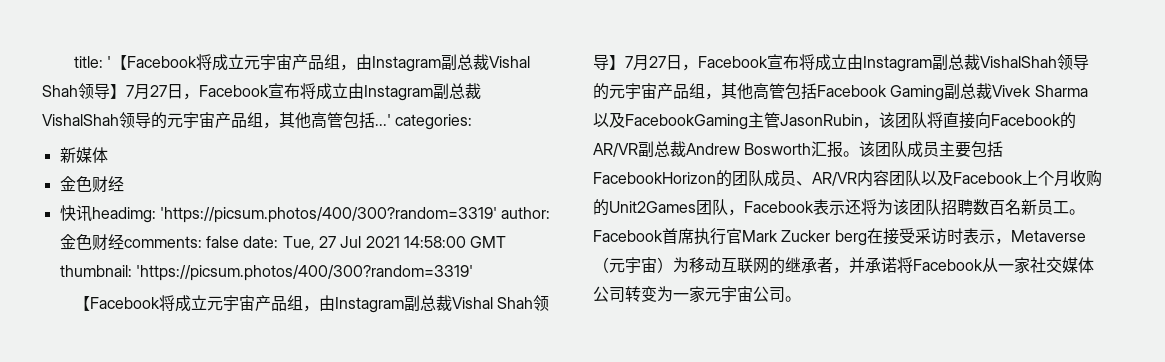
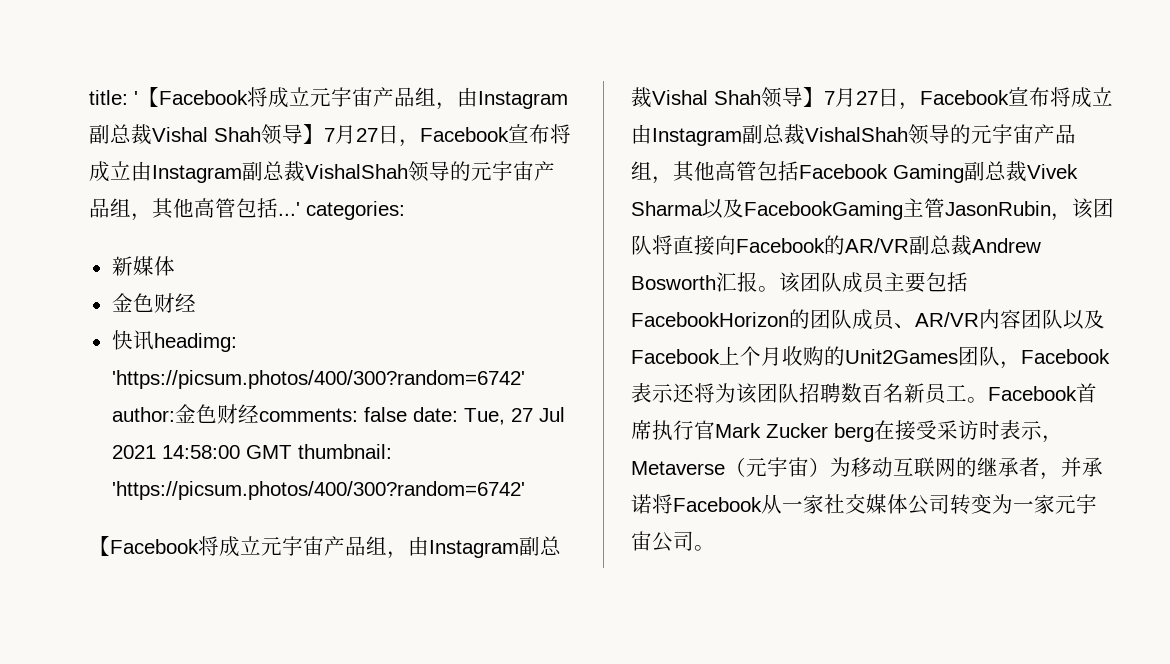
- 快讯headimg: 'https://picsum.photos/400/300?random=3319' author:金色财经comments: false date: Tue, 27 Jul 2021 14:58:00 GMT thumbnail: 'https://picsum.photos/400/300?random=3319'
+ 快讯headimg: 'https://picsum.photos/400/300?random=6742' author:金色财经comments: false date: Tue, 27 Jul 2021 14:58:00 GMT thumbnail: 'https://picsum.photos/400/300?random=6742'

